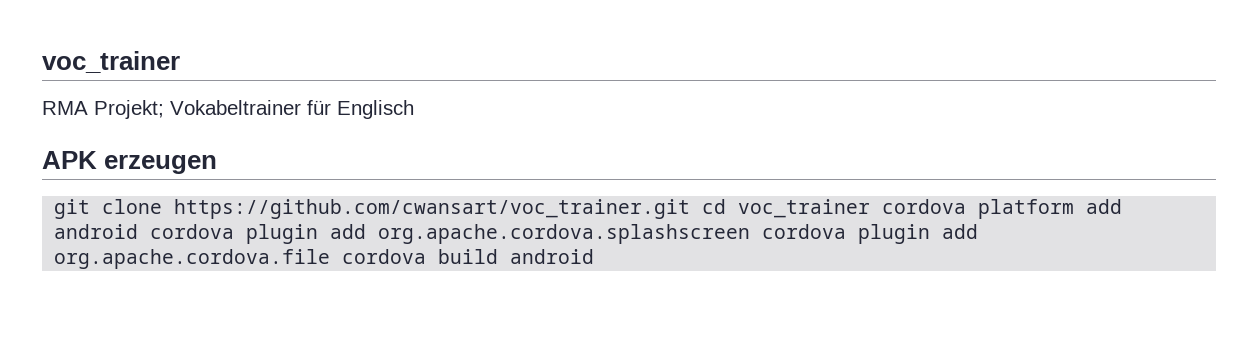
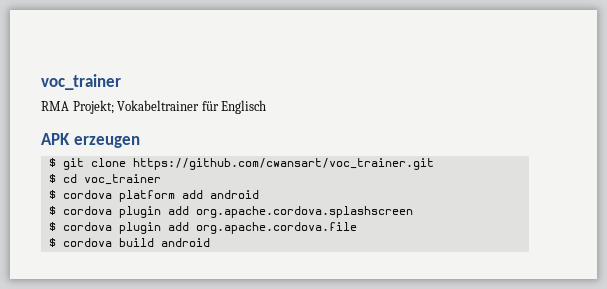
- git clone https://github.com/cwansart/voc_trainer.git cd voc_trainer cordova platform add android cordova plugin add org.apache.cordova.splashscreen cordova plugin add org.apache.cordova.file cordova build android
+ $ git clone https://github.com/cwansart/voc_trainer.git
+ $ cd voc_trainer
+ $ cordova platform add android
+ $ cordova plugin add org.apache.cordova.splashscreen
+ $ cordova plugin add org.apache.cordova.file
+ $ cordova build android

